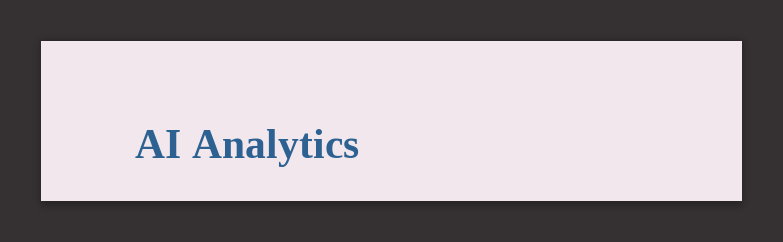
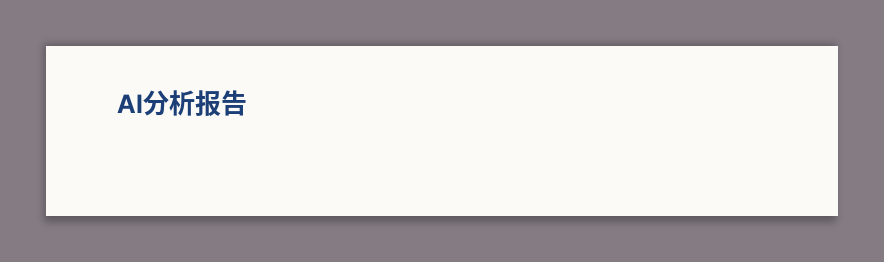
- AI Analytics
+ AI分析报告

